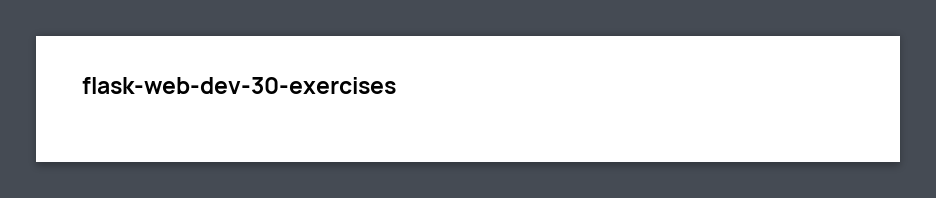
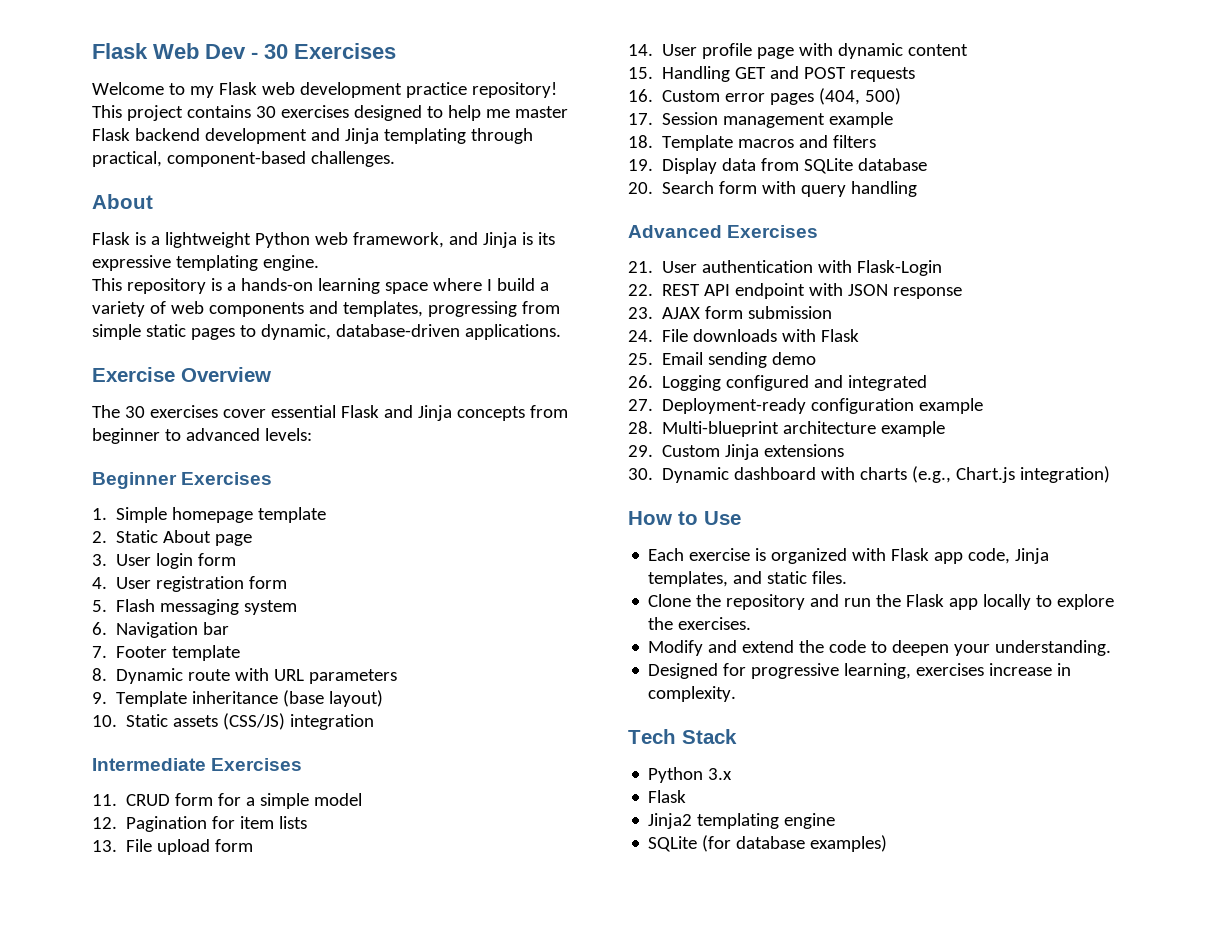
- flask-web-dev-30-exercises
+ Flask Web Dev - 30 Exercises
+ Welcome to my Flask web development practice repository!
+ This project contains 30 exercises designed to help me master Flask backend development and Jinja templating through practical, component-based challenges.
+ About
+ Flask is a lightweight Python web framework, and Jinja is its expressive templating engine.
+ This repository is a hands-on learning space where I build a variety of web components and templates, progressing from simple static pages to dynamic, database-driven applications.
+ Exercise Overview
+ The 30 exercises cover essential Flask and Jinja concepts from beginner to advanced levels:
+ Beginner Exercises
+ 1. Simple homepage template
+ 2. Static About page
+ 3. User login form
+ 4. User registration form
+ 5. Flash messaging system
+ 6. Navigation bar
+ 7. Footer template
+ 8. Dynamic route with URL parameters
+ 9. Template inheritance (base layout)
+ 10. Static assets (CSS/JS) integration
+ Intermediate Exercises
+ 11. CRUD form for a simple model
+ 12. Pagination for item lists
+ 13. File upload form
+ 14. User profile page with dynamic content
+ 15. Handling GET and POST requests
+ 16. Custom error pages (404, 500)
+ 17. Session management example
+ 18. Template macros and filters
+ 19. Display data from SQLite database
+ 20. Search form with query handling
+ Advanced Exercises
+ 21. User authentication with Flask-Login
+ 22. REST API endpoint with JSON response
+ 23. AJAX form submission
+ 24. File downloads with Flask
+ 25. Email sending demo
+ 26. Logging configured and integrated
+ 27. Deployment-ready configuration example
+ 28. Multi-blueprint architecture example
+ 29. Custom Jinja extensions
+ 30. Dynamic dashboard with charts (e.g., Chart.js integration)
+ How to Use
+ Each exercise is organized with Flask app code, Jinja templates, and static files.
+ Clone the repository and run the Flask app locally to explore the exercises.
+ Modify and extend the code to deepen your understanding.
+ Designed for progressive learning, exercises increase in complexity.
+ Tech Stack
+ Python 3.x
+ Flask
+ Jinja2 templating engine
+ SQLite (for database examples)

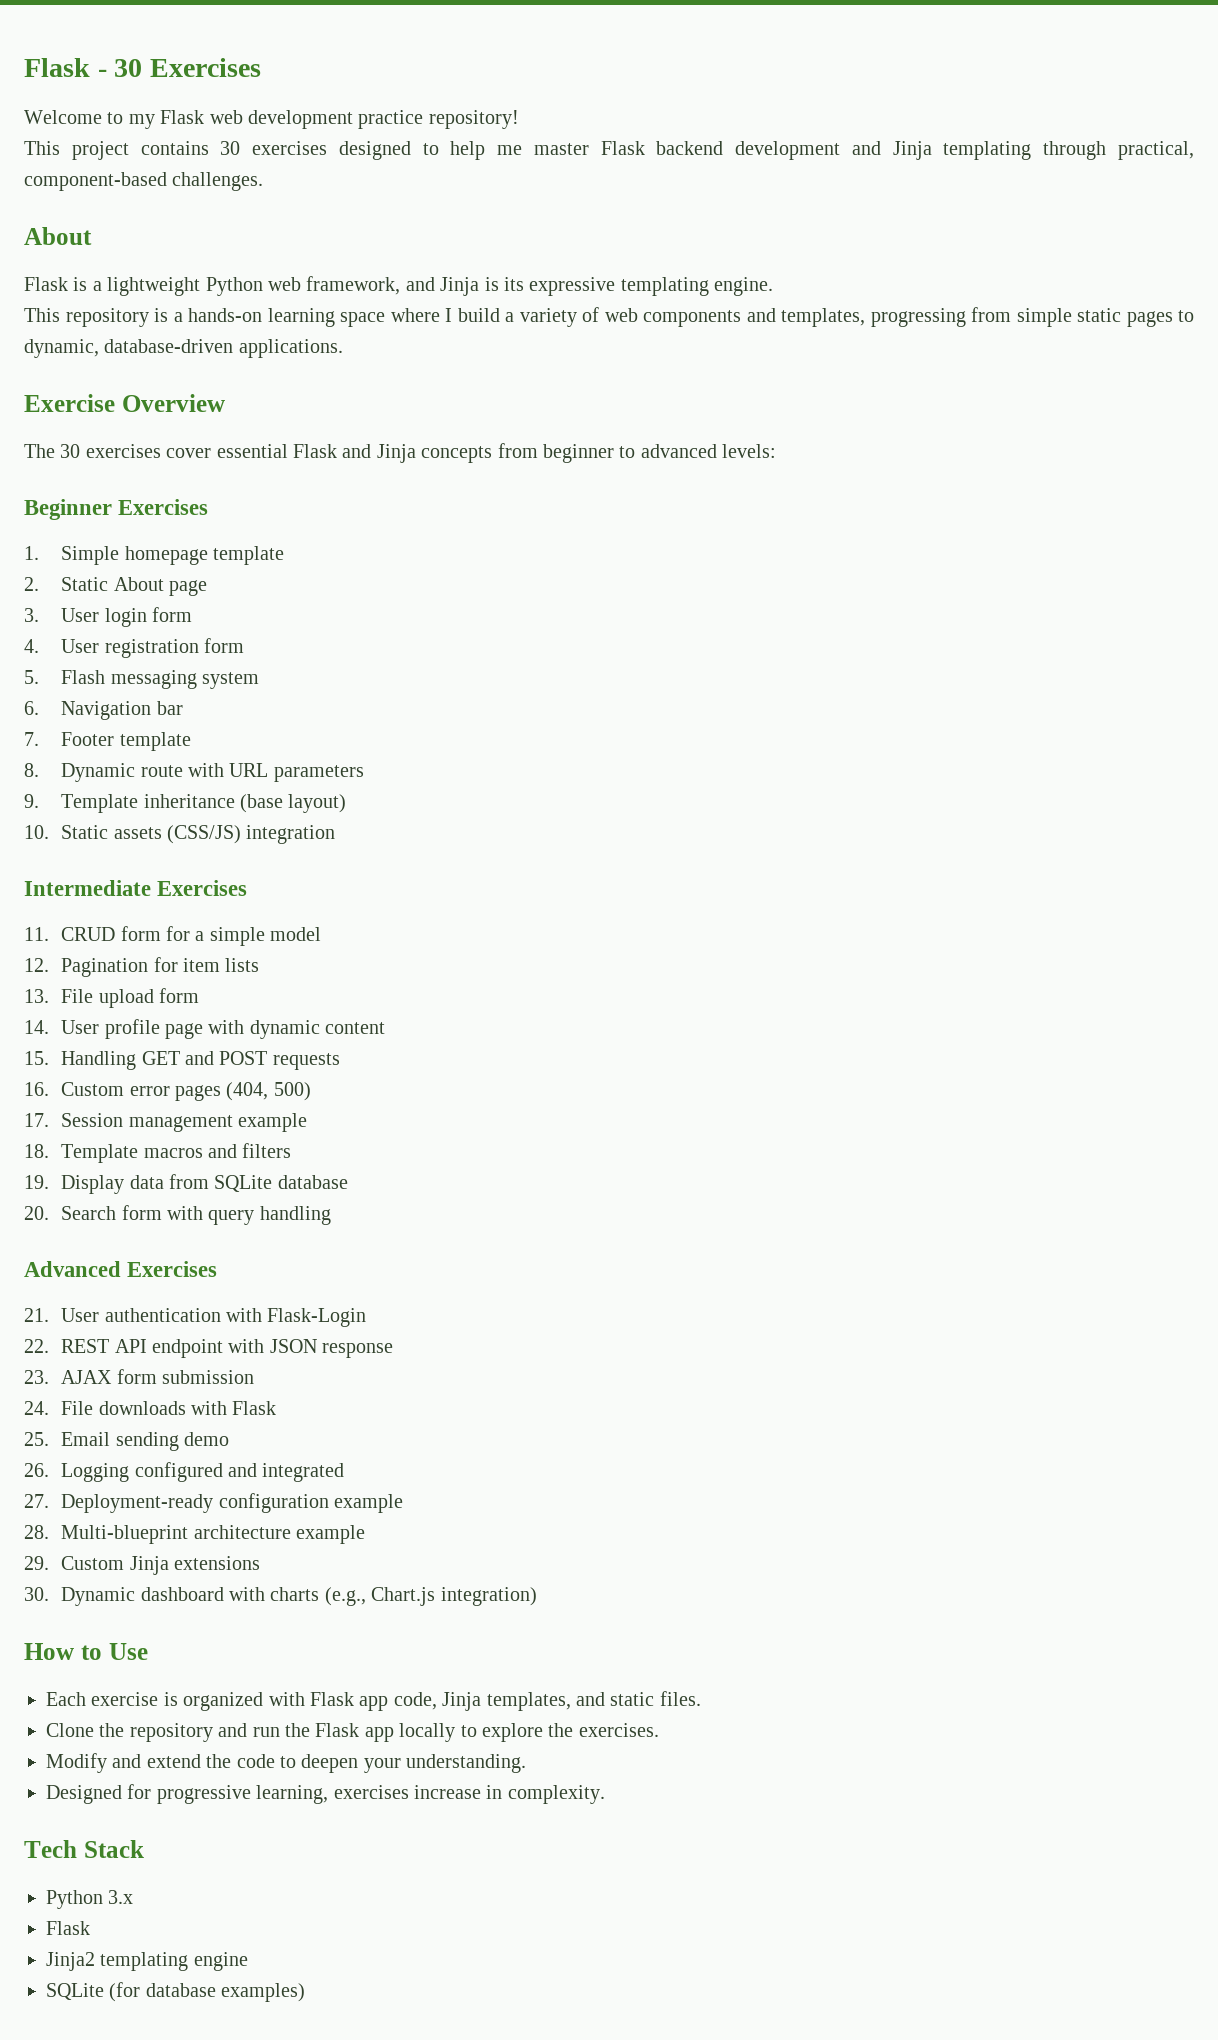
- Flask Web Dev - 30 Exercises
+ Flask - 30 Exercises

